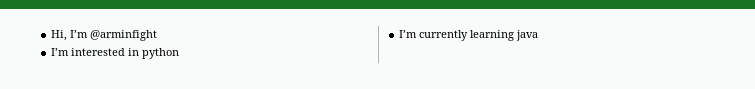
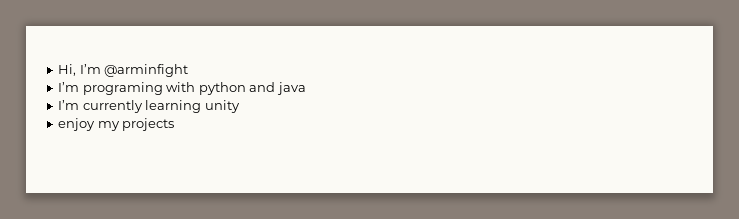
- I’m interested in python
+ I’m programing with python and java
- I’m currently learning java
+ I’m currently learning unity
+ enjoy my projects

